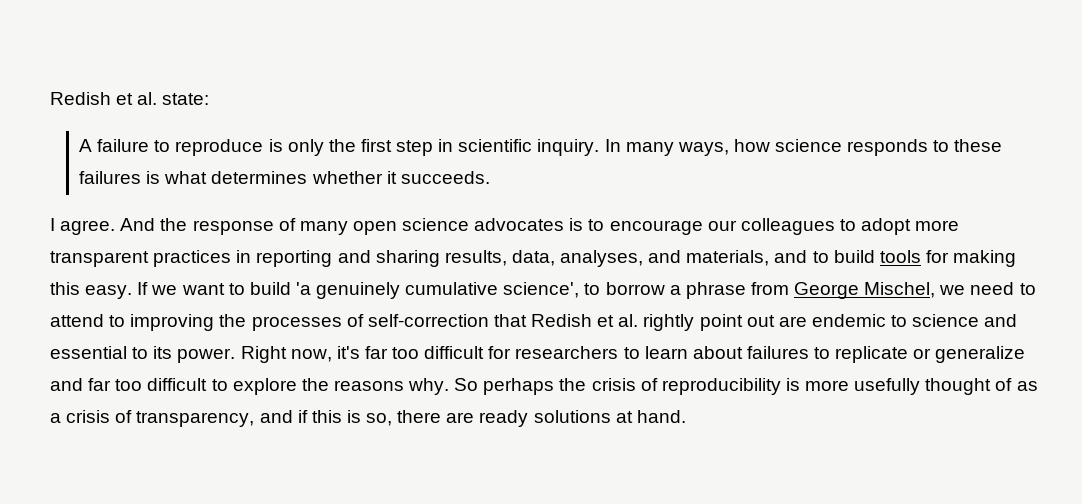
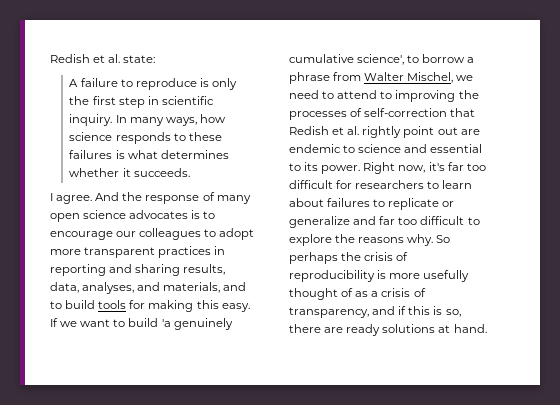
- If we want to build 'a genuinely cumulative science', to borrow a phrase from George Mischel, we need to attend to improving the processes of self-correction that Redish et al. rightly point out are endemic to science and essential to its power.
+ If we want to build 'a genuinely cumulative science', to borrow a phrase from Walter Mischel, we need to attend to improving the processes of self-correction that Redish et al. rightly point out are endemic to science and essential to its power.

